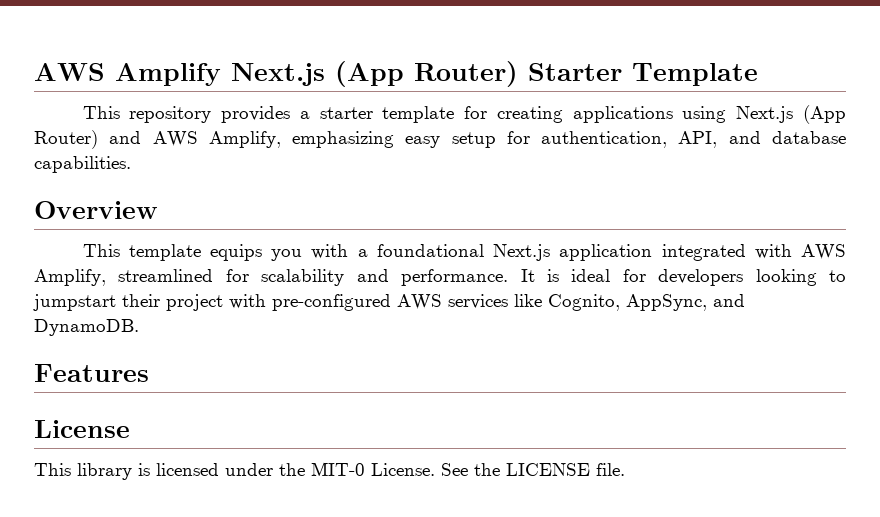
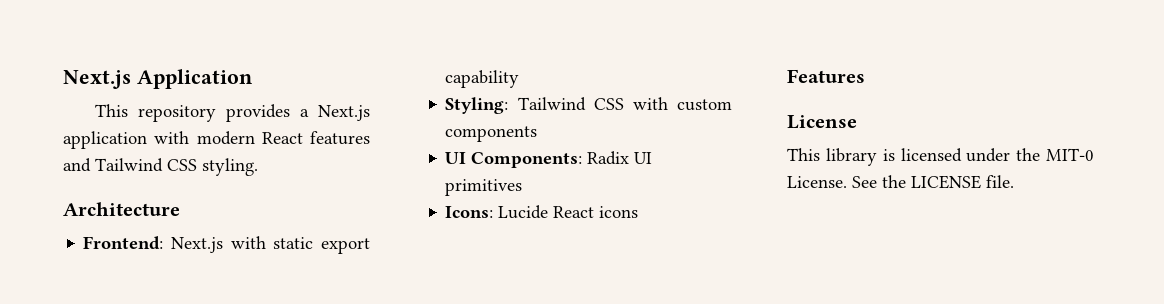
- AWS Amplify Next.js (App Router) Starter Template
- This repository provides a starter template for creating applications using Next.js (App Router) and AWS Amplify, emphasizing easy setup for authentication, API, and database capabilities.
- Overview
- This template equips you with a foundational Next.js application integrated with AWS Amplify, streamlined for scalability and performance. It is ideal for developers looking to jumpstart their project with pre-configured AWS services like Cognito, AppSync, and DynamoDB.
+ Next.js Application
+ This repository provides a Next.js application with modern React features and Tailwind CSS styling.
+ Architecture
+ Frontend: Next.js with static export capability
+ Styling: Tailwind CSS with custom components
+ UI Components: Radix UI primitives
+ Icons: Lucide React icons

